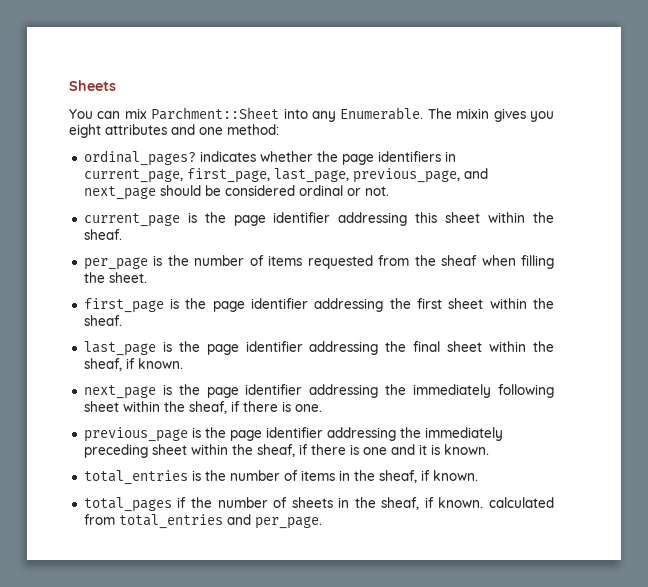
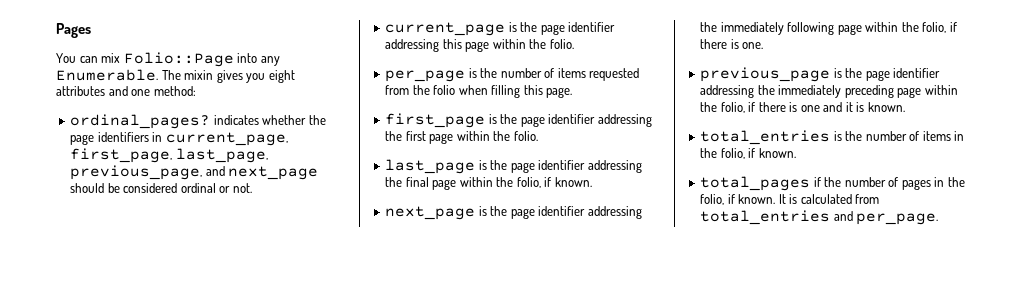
- Sheets
+ Pages
- You can mix Parchment::Sheet into any Enumerable.
+ You can mix Folio::Page into any Enumerable.
- current_page is the page identifier addressing this sheet within the sheaf.
+ current_page is the page identifier addressing this page within the folio.
- per_page is the number of items requested from the sheaf when filling the sheet.
+ per_page is the number of items requested from the folio when filling this page.
- first_page is the page identifier addressing the first sheet within the sheaf.
+ first_page is the page identifier addressing the first page within the folio.
- last_page is the page identifier addressing the final sheet within the sheaf, if known.
+ last_page is the page identifier addressing the final page within the folio, if known.
- next_page is the page identifier addressing the immediately following sheet within the sheaf, if there is one.
+ next_page is the page identifier addressing the immediately following page within the folio, if there is one.
- previous_page is the page identifier addressing the immediately preceding sheet within the sheaf, if there is one and it is known.
+ previous_page is the page identifier addressing the immediately preceding page within the folio, if there is one and it is known.
- total_entries is the number of items in the sheaf, if known.
+ total_entries is the number of items in the folio, if known.
- total_pages if the number of sheets in the sheaf, if known. calculated from total_entries and per_page.
+ total_pages if the number of pages in the folio, if known. It is calculated from total_entries and per_page.

